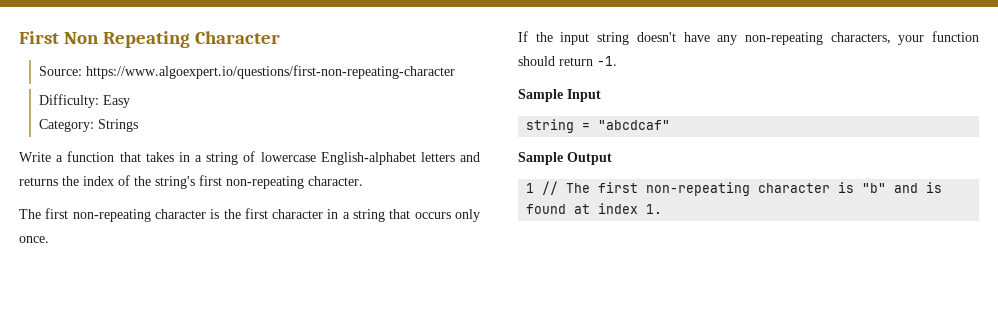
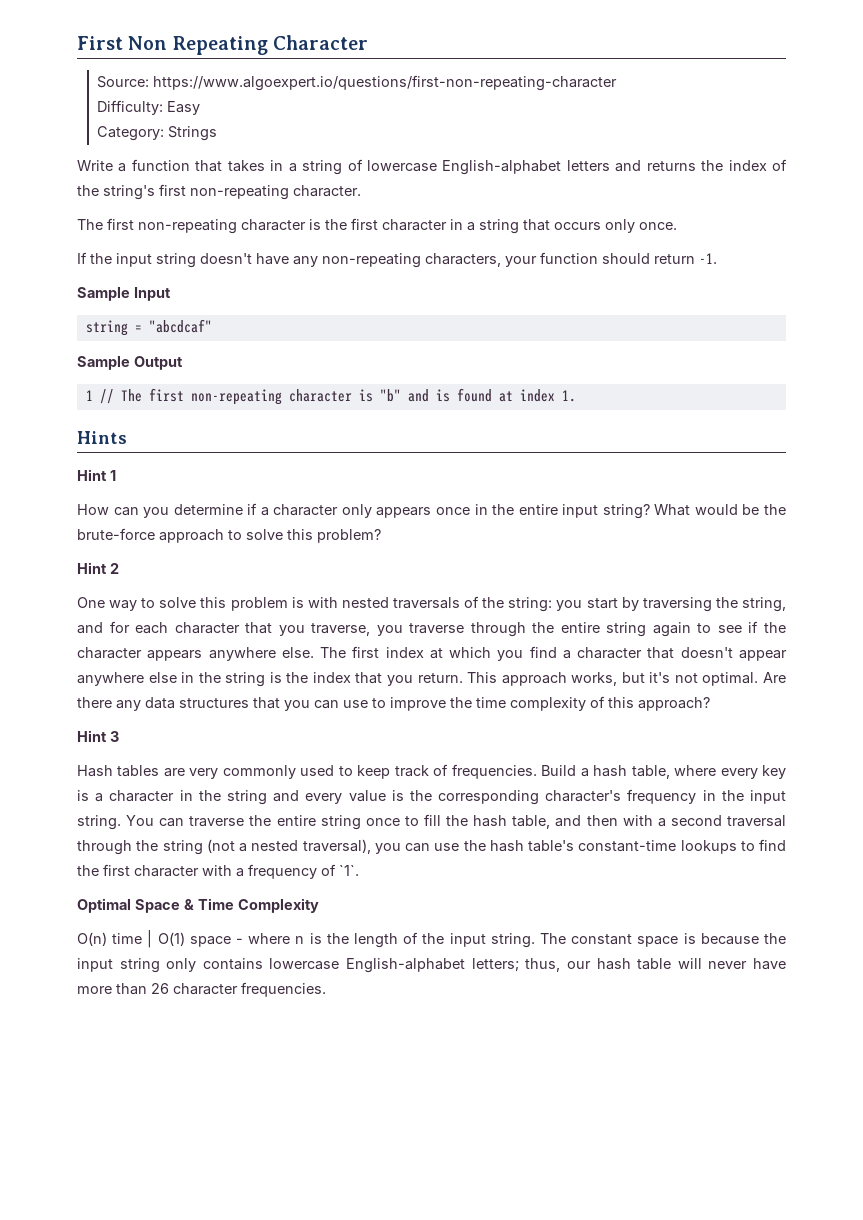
+ Hints
+ Hint 1
+ How can you determine if a character only appears once in the entire input string? What would be the brute-force approach to solve this problem?
+ Hint 2
+ One way to solve this problem is with nested traversals of the string: you start by traversing the string, and for each character that you traverse, you traverse through the entire string again to see if the character appears anywhere else. The first index at which you find a character that doesn't appear anywhere else in the string is the index that you return. This approach works, but it's not optimal. Are there any data structures that you can use to improve the time complexity of this approach?
+ Hint 3
+ Hash tables are very commonly used to keep track of frequencies. Build a hash table, where every key is a character in the string and every value is the corresponding character's frequency in the input string. You can traverse the entire string once to fill the hash table, and then with a second traversal through the string (not a nested traversal), you can use the hash table's constant-time lookups to find the first character with a frequency of `1`.
+ Optimal Space & Time Complexity
+ O(n) time | O(1) space - where n is the length of the input string. The constant space is because the input string only contains lowercase English-alphabet letters; thus, our hash table will never have more than 26 character frequencies.

